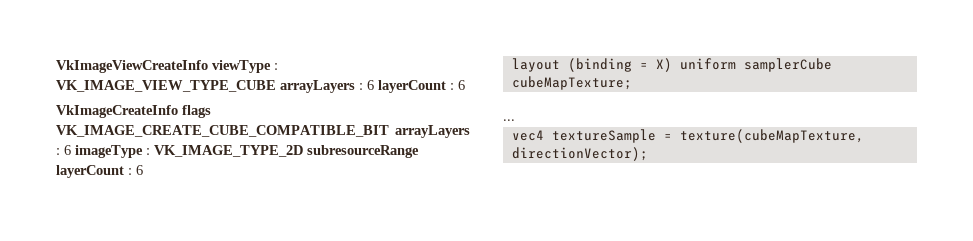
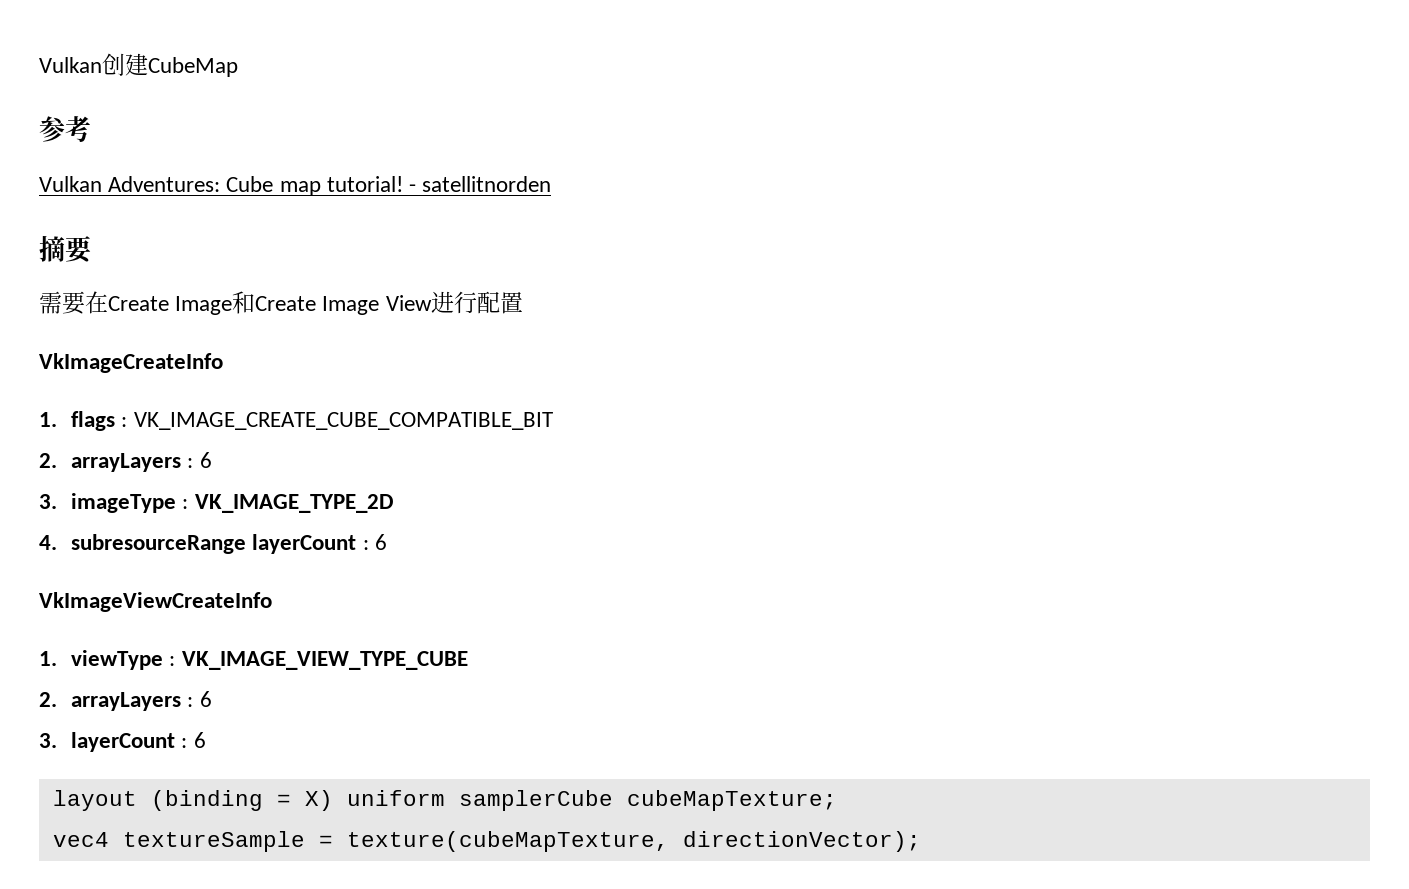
- VkImageViewCreateInfo viewType : VK_IMAGE_VIEW_TYPE_CUBE arrayLayers : 6 layerCount : 6
- VkImageCreateInfo flags VK_IMAGE_CREATE_CUBE_COMPATIBLE_BIT arrayLayers : 6 imageType : VK_IMAGE_TYPE_2D subresourceRange layerCount : 6
+ Vulkan创建CubeMap
+ 参考
+ Vulkan Adventures: Cube map tutorial! - satellitnorden
+ 摘要
+ 需要在Create Image和Create Image View进行配置
+ VkImageCreateInfo
+ 1. flags : VK_IMAGE_CREATE_CUBE_COMPATIBLE_BIT
+ 2. arrayLayers : 6
+ 3. imageType : VK_IMAGE_TYPE_2D
+ 4. subresourceRange layerCount : 6
+ VkImageViewCreateInfo
+ 1. viewType : VK_IMAGE_VIEW_TYPE_CUBE
+ 2. arrayLayers : 6
+ 3. layerCount : 6
- ...

